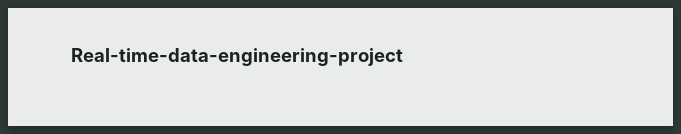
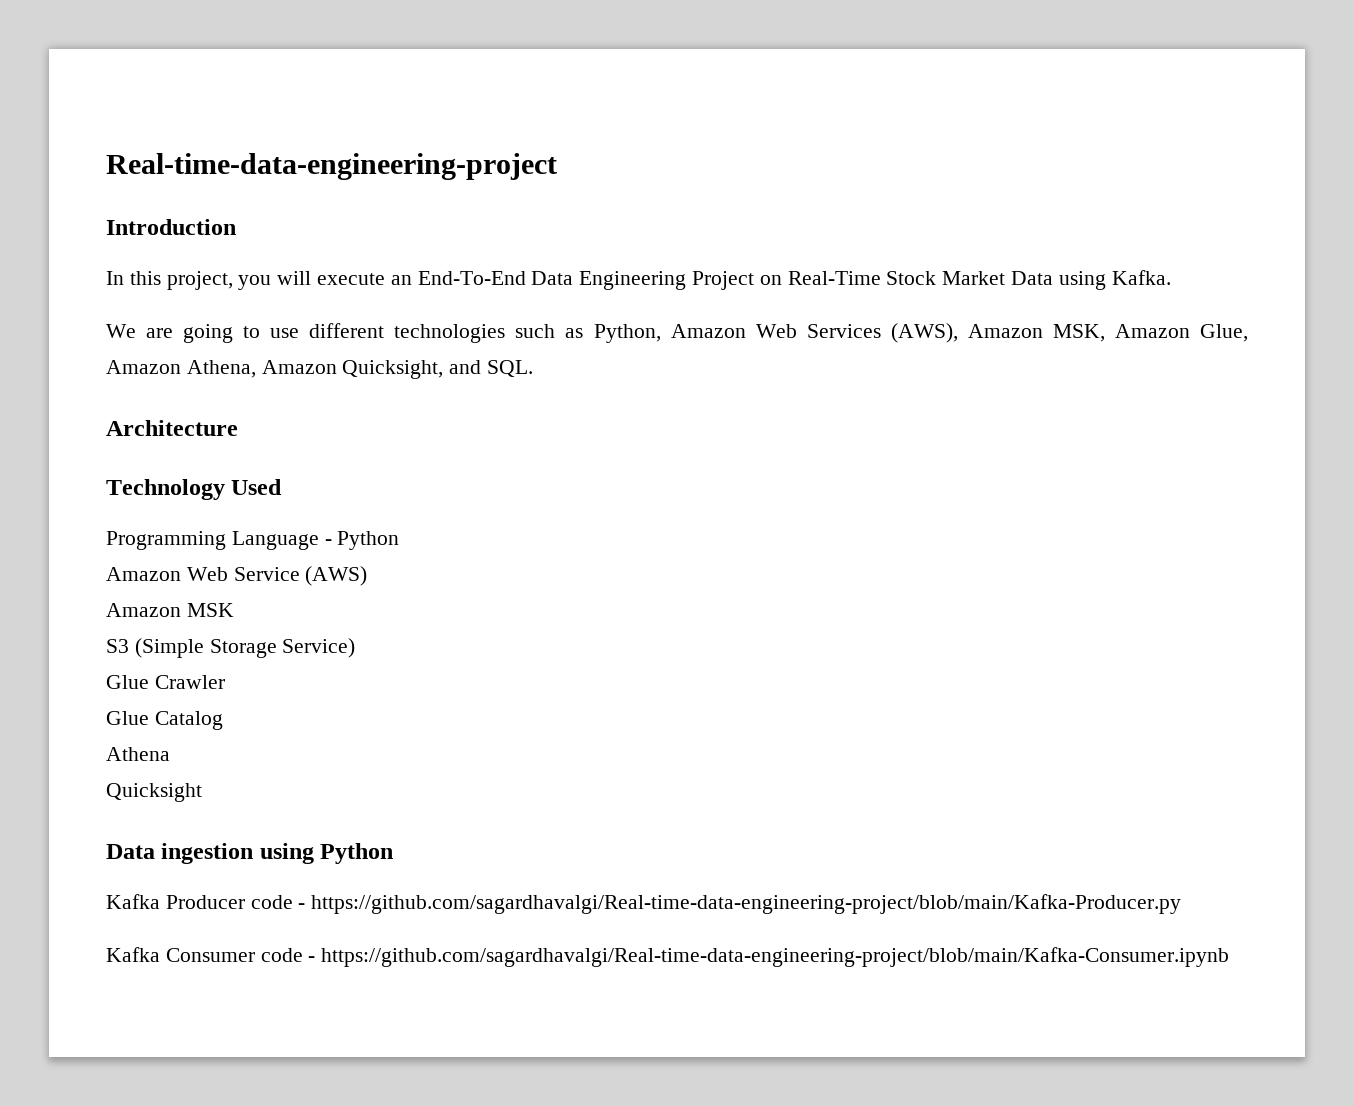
+ Introduction
+ In this project, you will execute an End-To-End Data Engineering Project on Real-Time Stock Market Data using Kafka.
+ We are going to use different technologies such as Python, Amazon Web Services (AWS), Amazon MSK, Amazon Glue, Amazon Athena, Amazon Quicksight, and SQL.
+ Architecture
+ Technology Used
+ Programming Language - Python
+ Amazon Web Service (AWS)
+ Amazon MSK
+ S3 (Simple Storage Service)
+ Glue Crawler
+ Glue Catalog
+ Athena
+ Quicksight
+ Data ingestion using Python
+ Kafka Producer code - https://github.com/sagardhavalgi/Real-time-data-engineering-project/blob/main/Kafka-Producer.py
+ Kafka Consumer code - https://github.com/sagardhavalgi/Real-time-data-engineering-project/blob/main/Kafka-Consumer.ipynb

